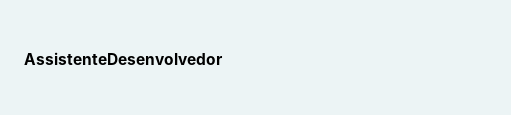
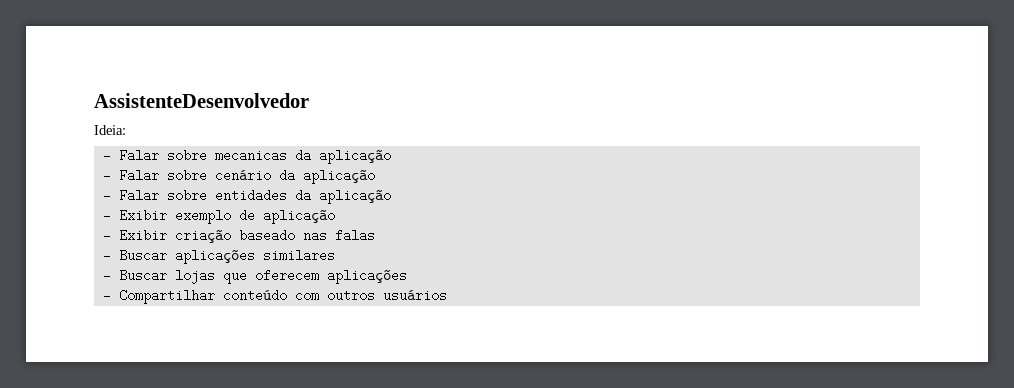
+ Ideia:
+ - Falar sobre mecanicas da aplicação
+ - Falar sobre cenário da aplicação
+ - Falar sobre entidades da aplicação
+ - Exibir exemplo de aplicação
+ - Exibir criação baseado nas falas
+ - Buscar aplicações similares
+ - Buscar lojas que oferecem aplicações
+ - Compartilhar conteúdo com outros usuários

